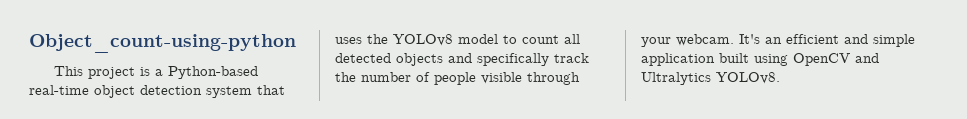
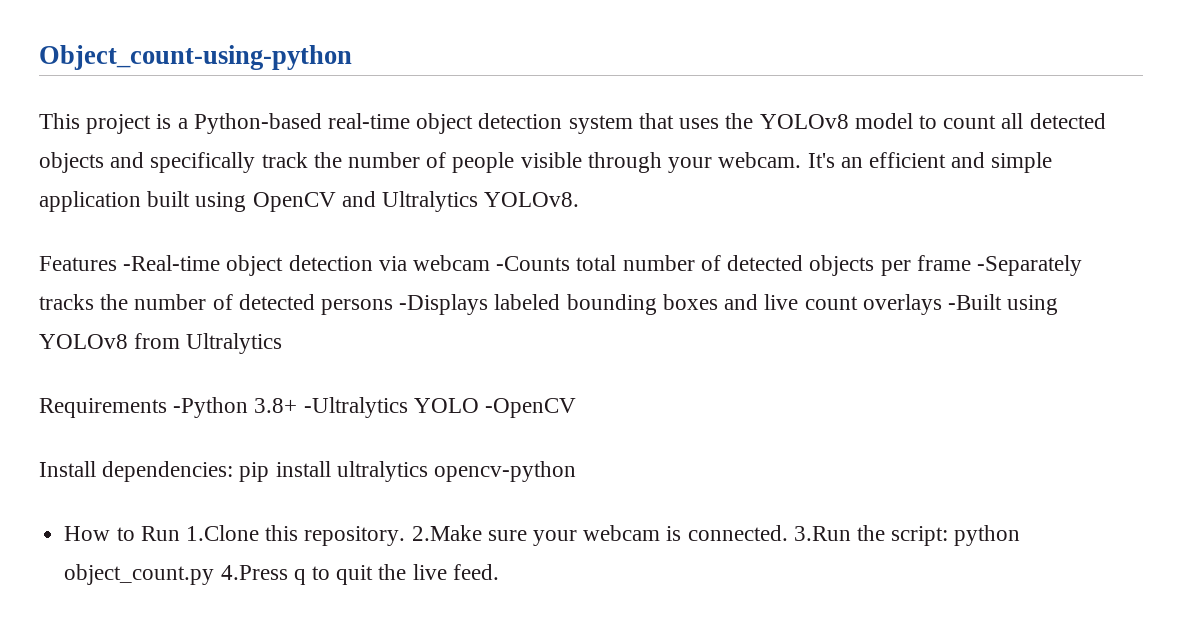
+ Features -Real-time object detection via webcam -Counts total number of detected objects per frame -Separately tracks the number of detected persons -Displays labeled bounding boxes and live count overlays -Built using YOLOv8 from Ultralytics
+ Requirements -Python 3.8+ -Ultralytics YOLO -OpenCV
+ Install dependencies: pip install ultralytics opencv-python
+ How to Run 1.Clone this repository. 2.Make sure your webcam is connected. 3.Run the script: python object_count.py 4.Press q to quit the live feed.

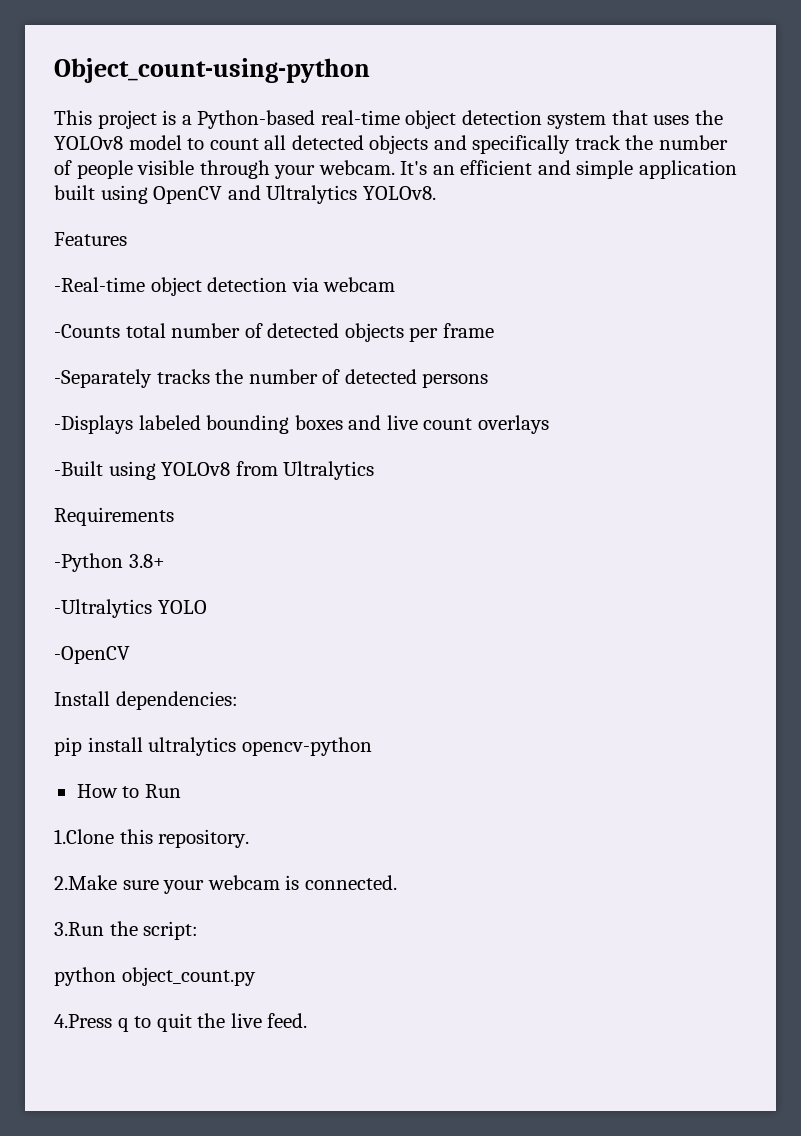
- Features -Real-time object detection via webcam -Counts total number of detected objects per frame -Separately tracks the number of detected persons -Displays labeled bounding boxes and live count overlays -Built using YOLOv8 from Ultralytics
+ Features
+ -Real-time object detection via webcam
+ -Counts total number of detected objects per frame
+ -Separately tracks the number of detected persons
+ -Displays labeled bounding boxes and live count overlays
+ -Built using YOLOv8 from Ultralytics
- Requirements -Python 3.8+ -Ultralytics YOLO -OpenCV
+ Requirements
+ -Python 3.8+
+ -Ultralytics YOLO
+ -OpenCV
- Install dependencies: pip install ultralytics opencv-python
+ Install dependencies:
+ pip install ultralytics opencv-python
- How to Run 1.Clone this repository. 2.Make sure your webcam is connected. 3.Run the script: python object_count.py 4.Press q to quit the live feed.
+ How to Run
+ 1.Clone this repository.
+ 2.Make sure your webcam is connected.
+ 3.Run the script:
+ python object_count.py
+ 4.Press q to quit the live feed.

